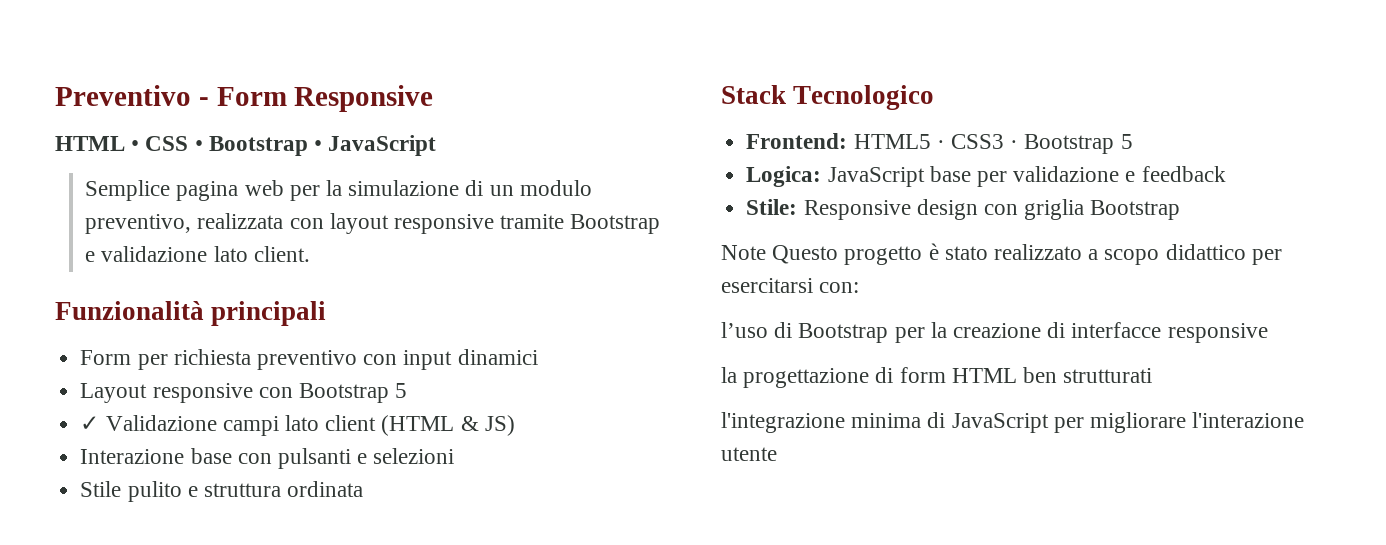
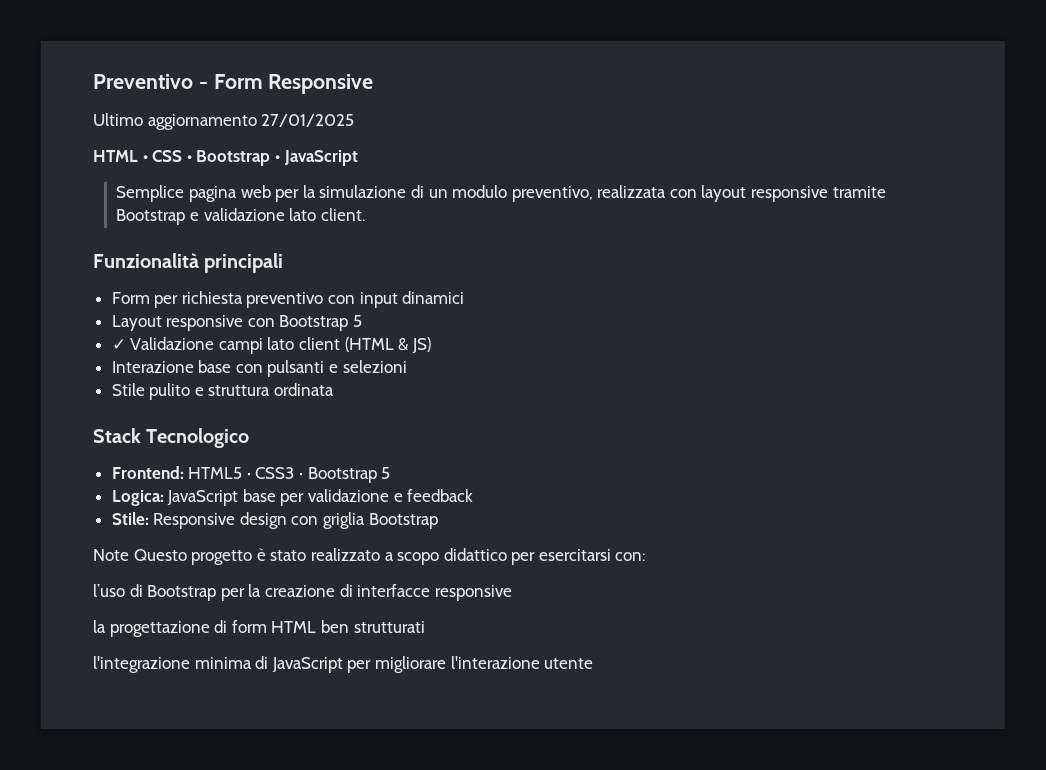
+ Ultimo aggiornamento 27/01/2025

